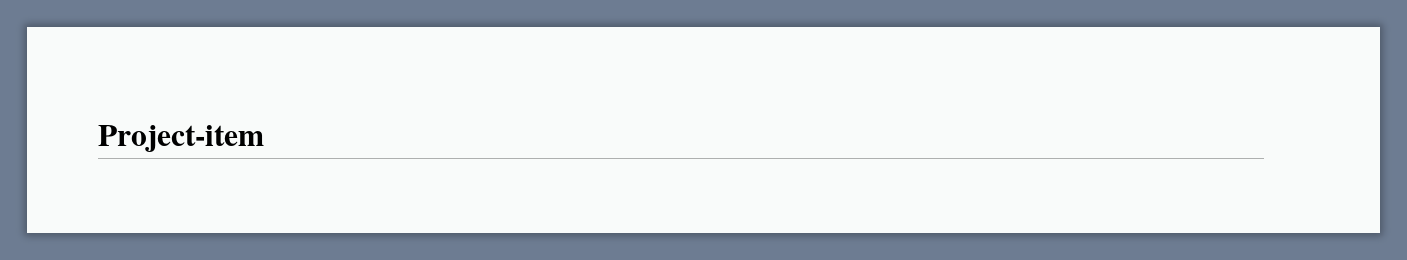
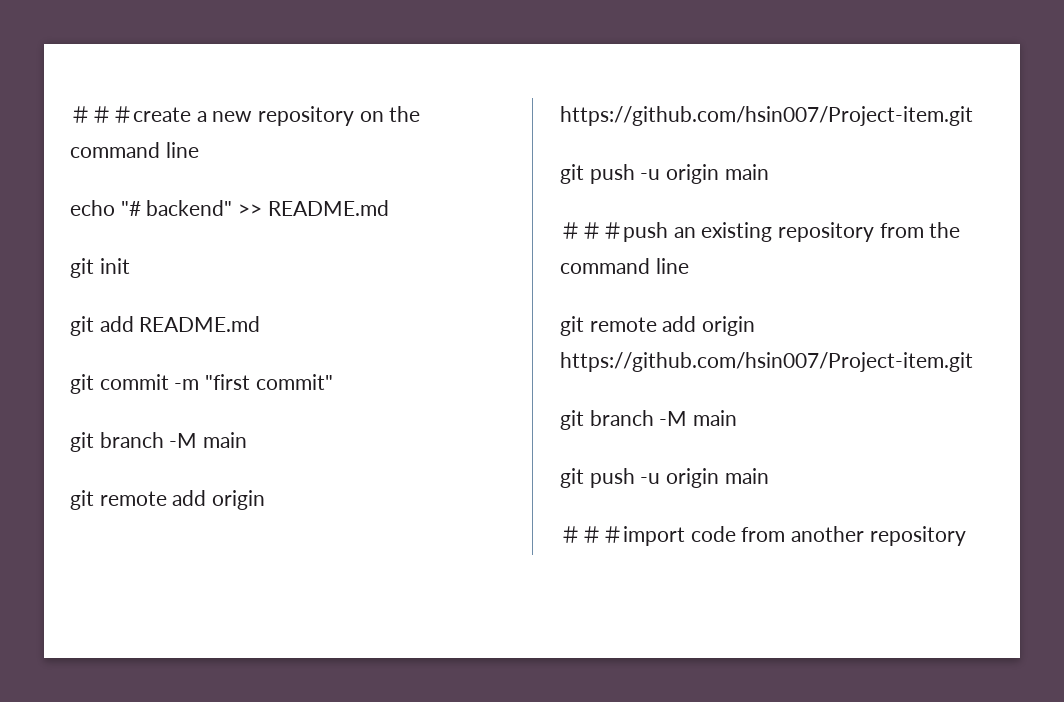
- Project-item
+ ＃＃＃create a new repository on the command line
+ echo "# backend" >> README.md
+ git init
+ git add README.md
+ git commit -m "first commit"
+ git branch -M main
+ git remote add origin https://github.com/hsin007/Project-item.git
+ git push -u origin main
+ ＃＃＃push an existing repository from the command line
+ git remote add origin https://github.com/hsin007/Project-item.git
+ git branch -M main
+ git push -u origin main
+ ＃＃＃import code from another repository

